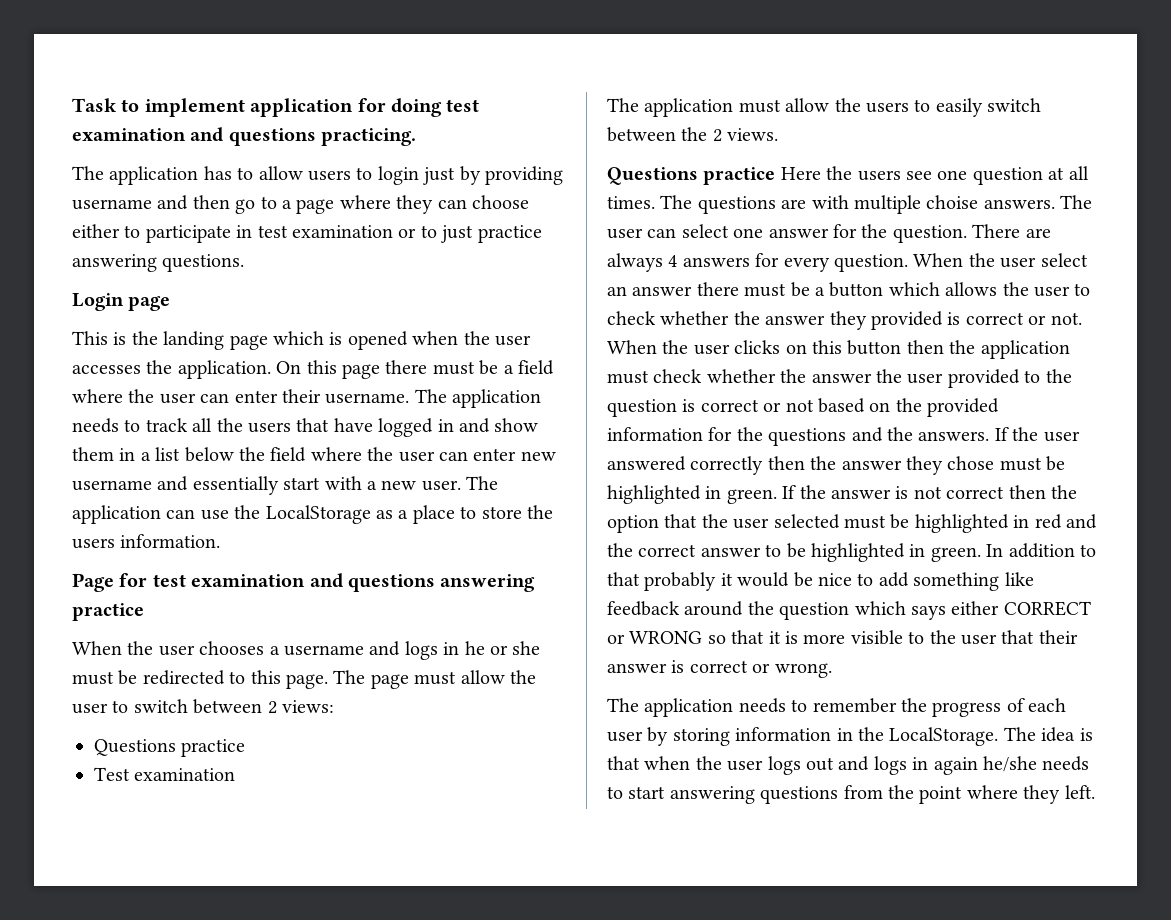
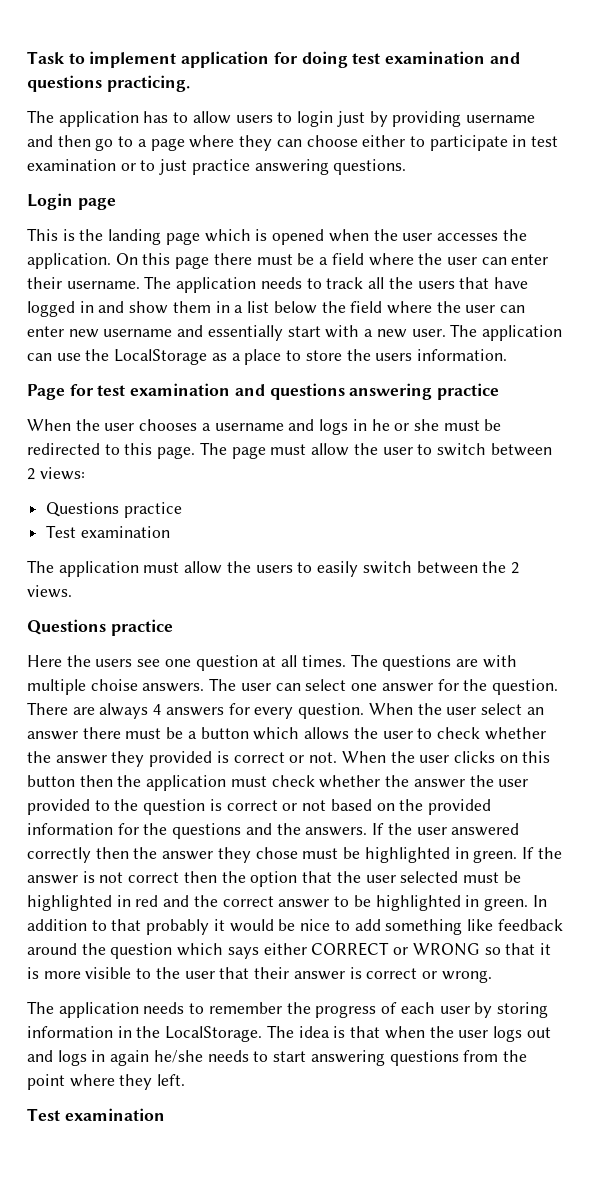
  The application must allow the users to easily switch between the 2 views.
- Questions practice Here the users see one question at all times.
+ Questions practice
+ Here the users see one question at all times.
  The idea is that when the user logs out and logs in again he/she needs to start answering questions from the point where they left.
+ Test examination

